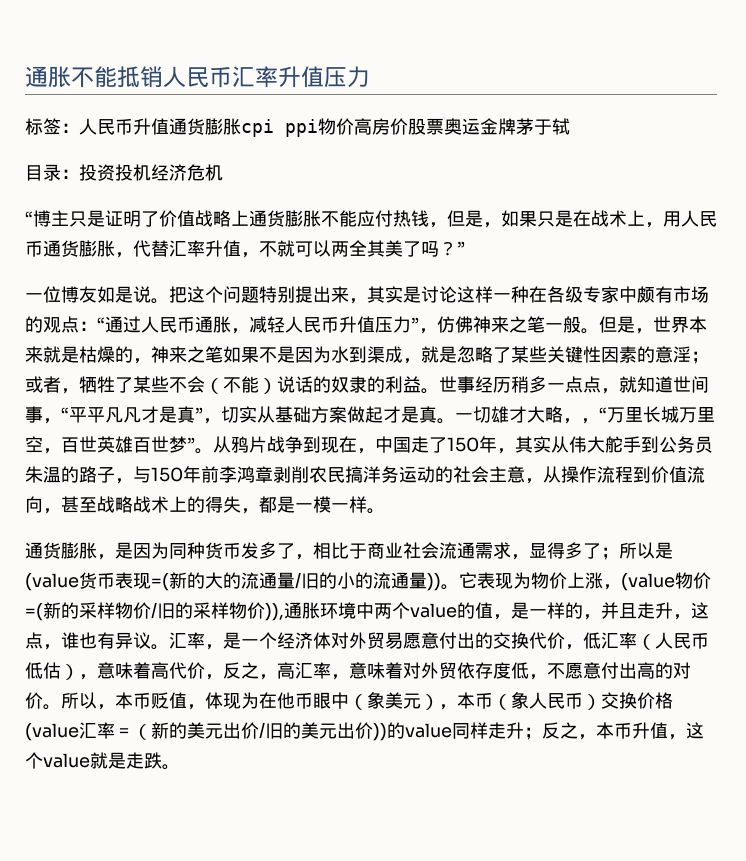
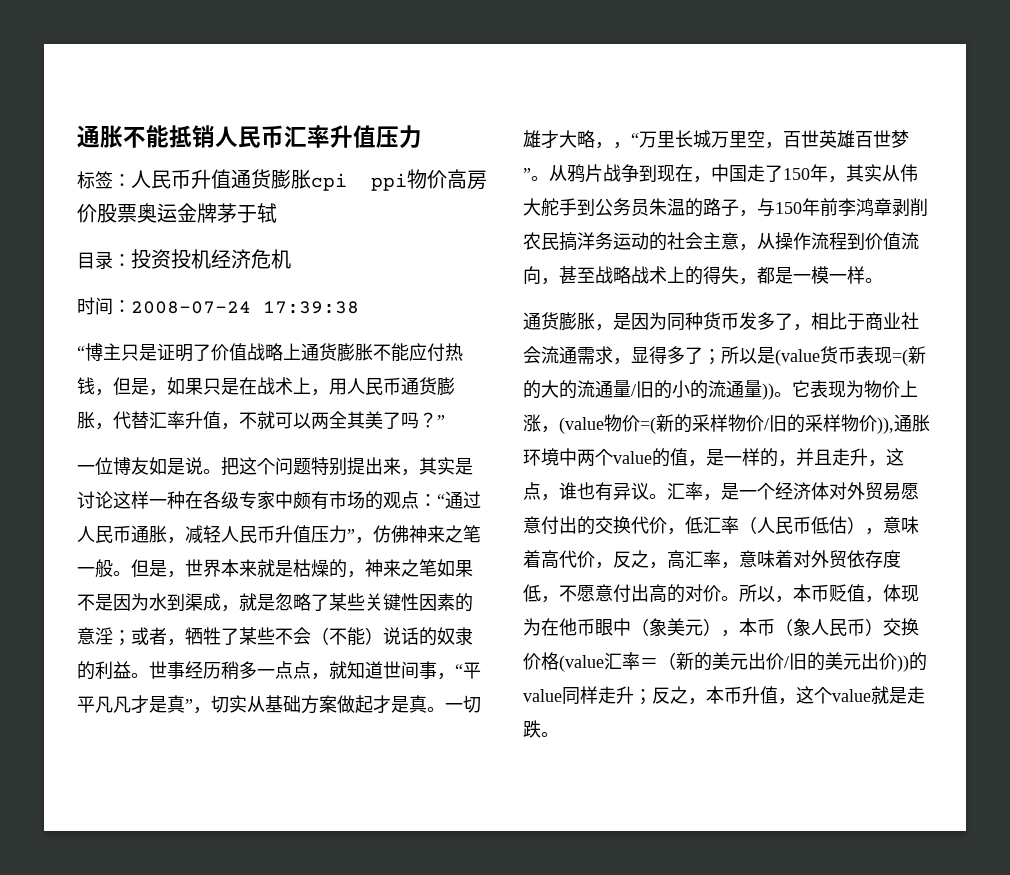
+ 时间：2008-07-24 17:39:38

